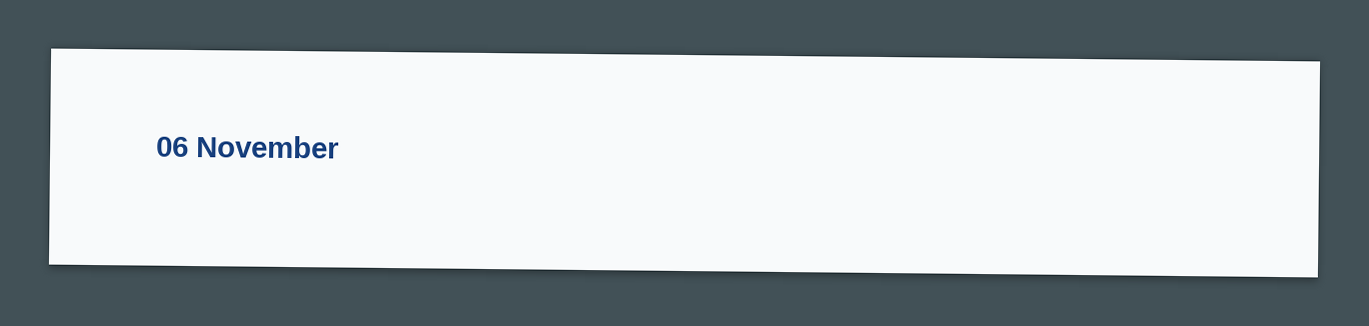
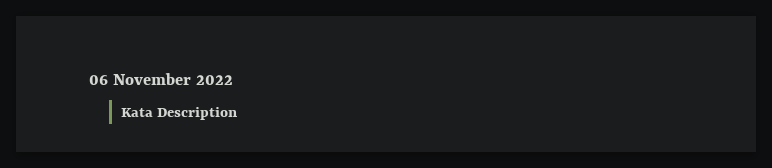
- 06 November
+ 06 November 2022
+ Kata Description

